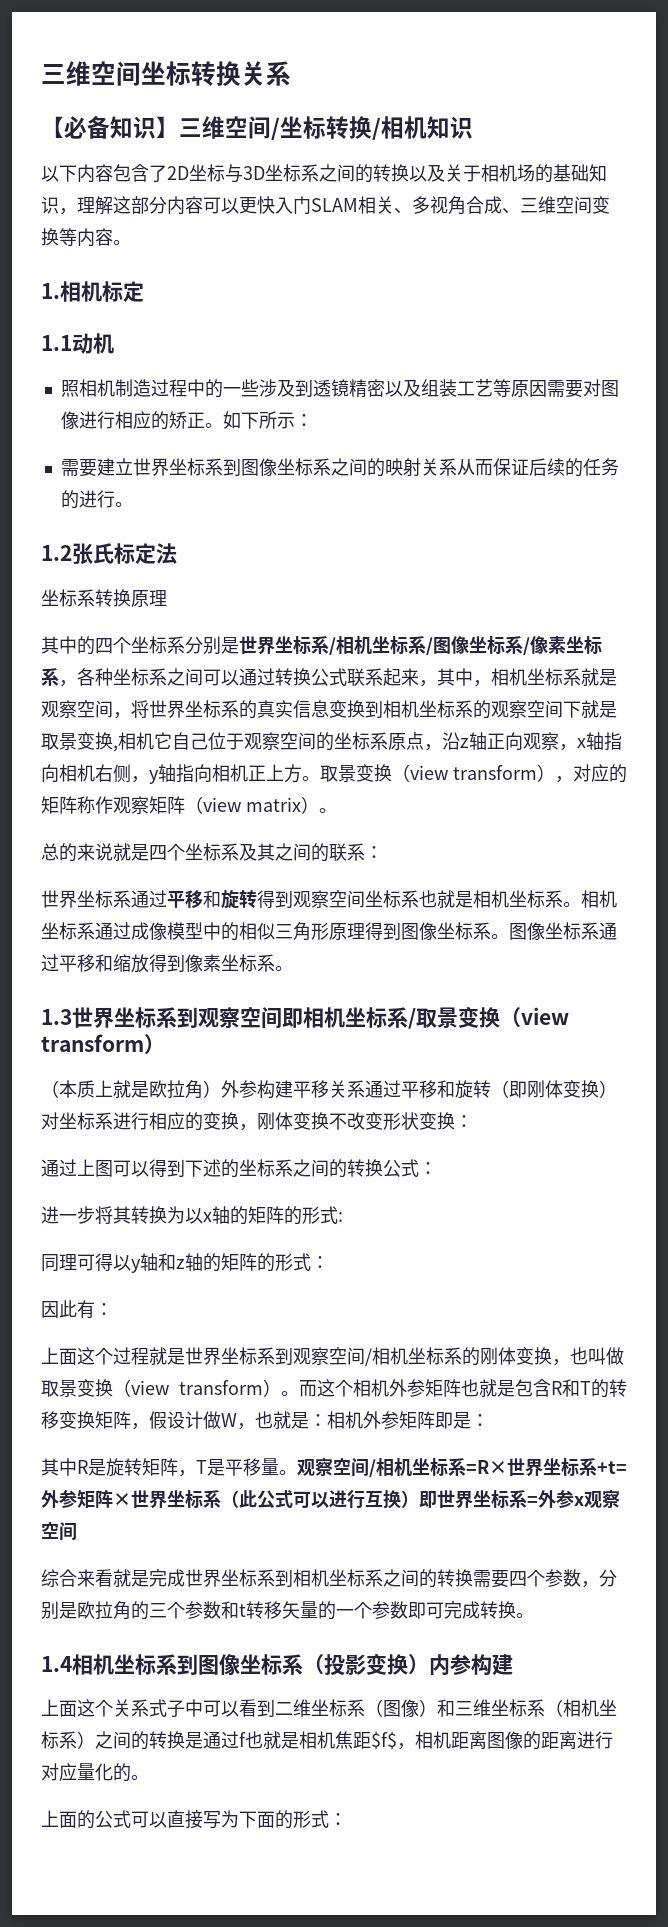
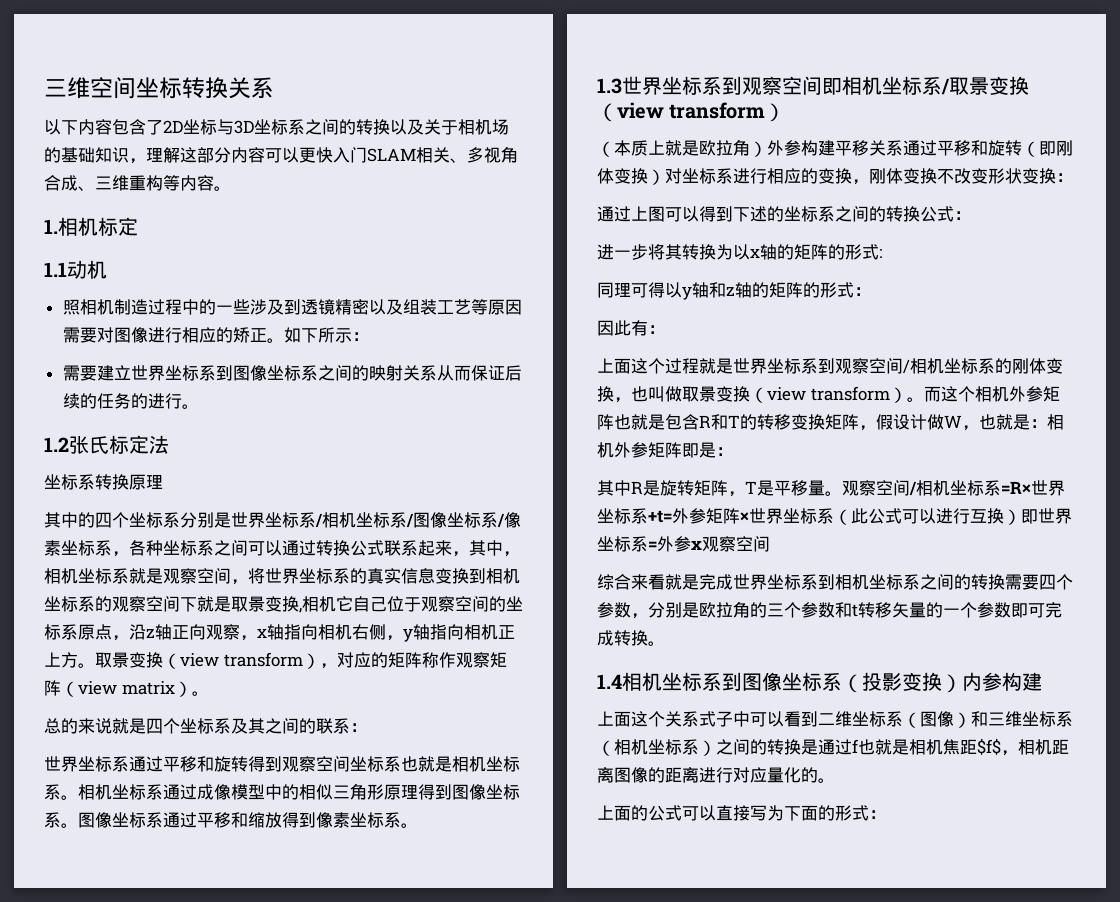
- 【必备知识】三维空间/坐标转换/相机知识
- 以下内容包含了2D坐标与3D坐标系之间的转换以及关于相机场的基础知识，理解这部分内容可以更快入门SLAM相关、多视角合成、三维空间变换等内容。
+ 以下内容包含了2D坐标与3D坐标系之间的转换以及关于相机场的基础知识，理解这部分内容可以更快入门SLAM相关、多视角合成、三维重构等内容。

